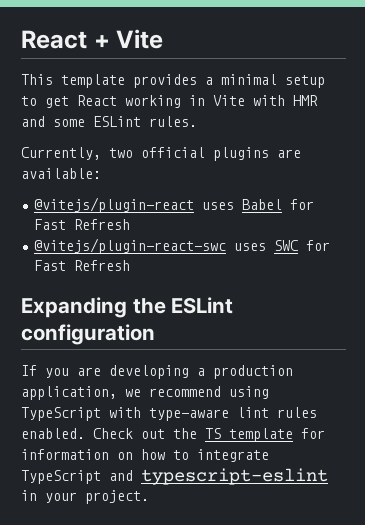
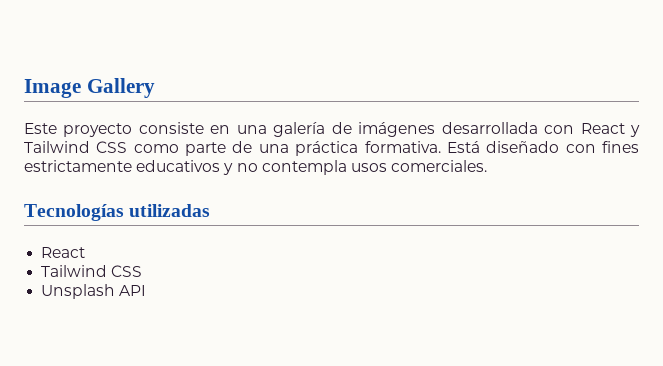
- React + Vite
- This template provides a minimal setup to get React working in Vite with HMR and some ESLint rules.
- Currently, two official plugins are available:
- @vitejs/plugin-react uses Babel for Fast Refresh
- @vitejs/plugin-react-swc uses SWC for Fast Refresh
- Expanding the ESLint configuration
- If you are developing a production application, we recommend using TypeScript with type-aware lint rules enabled. Check out the TS template for information on how to integrate TypeScript and typescript-eslint in your project.
+ Image Gallery
+ Este proyecto consiste en una galería de imágenes desarrollada con React y Tailwind CSS como parte de una práctica formativa. Está diseñado con fines estrictamente educativos y no contempla usos comerciales.
+ Tecnologías utilizadas
+ React
+ Tailwind CSS
+ Unsplash API

